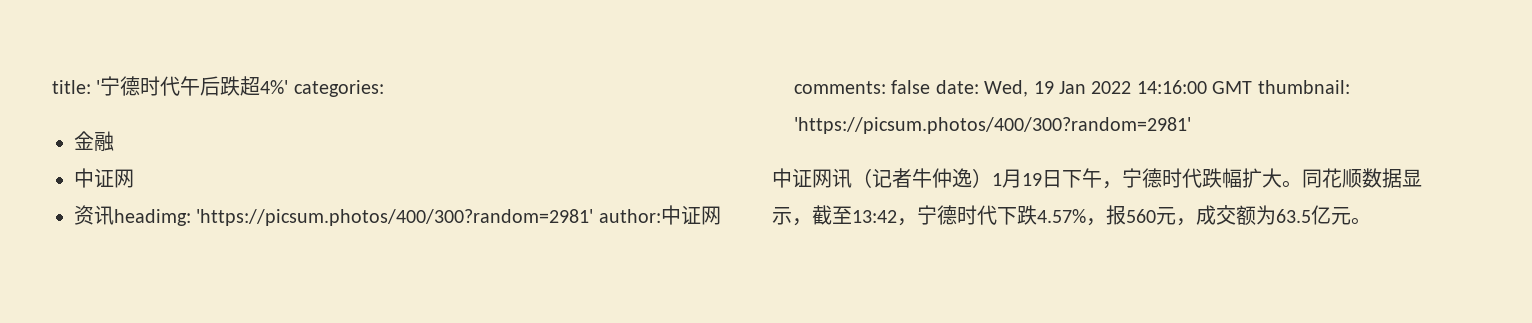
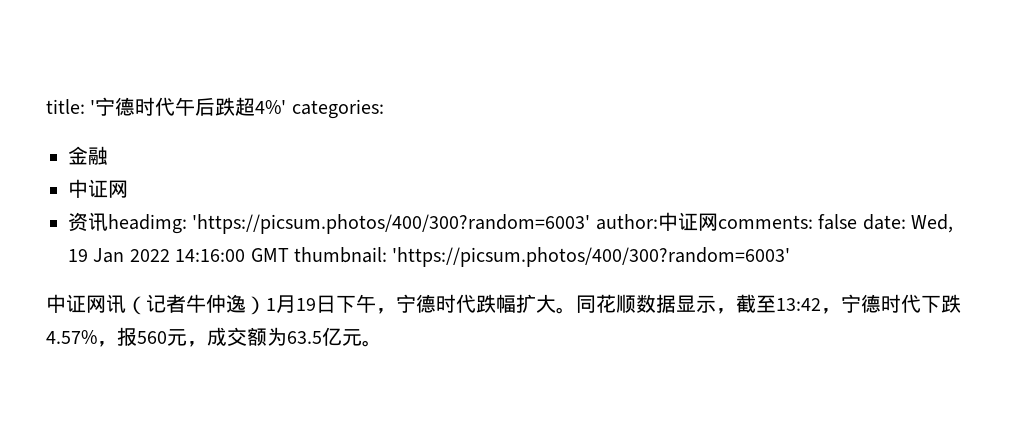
- 资讯headimg: 'https://picsum.photos/400/300?random=2981' author:中证网comments: false date: Wed, 19 Jan 2022 14:16:00 GMT thumbnail: 'https://picsum.photos/400/300?random=2981'
+ 资讯headimg: 'https://picsum.photos/400/300?random=6003' author:中证网comments: false date: Wed, 19 Jan 2022 14:16:00 GMT thumbnail: 'https://picsum.photos/400/300?random=6003'

